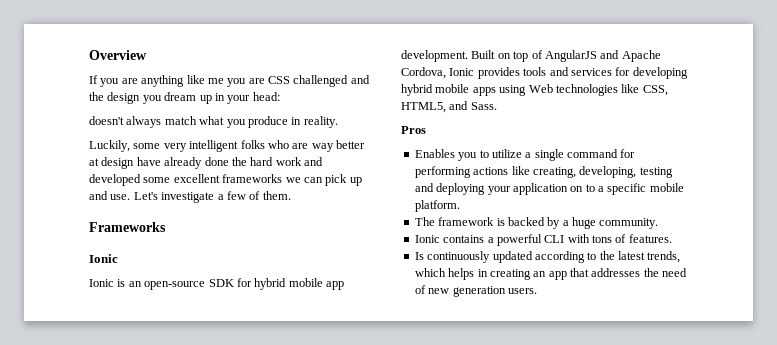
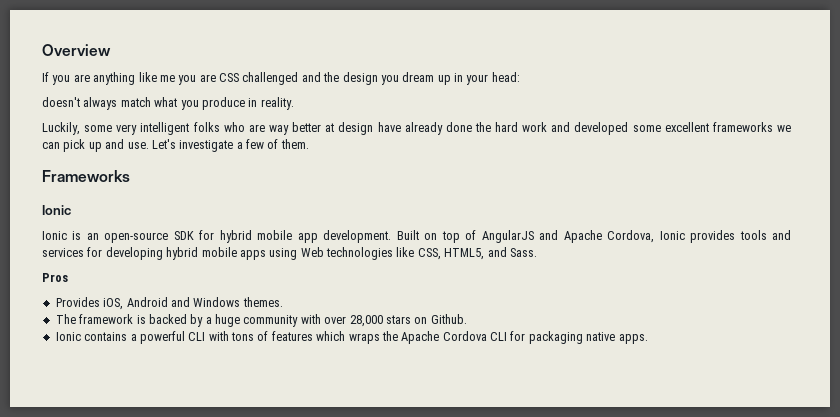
- Enables you to utilize a single command for performing actions like creating, developing, testing and deploying your application on to a specific mobile platform.
+ Provides iOS, Android and Windows themes.
- The framework is backed by a huge community.
+ The framework is backed by a huge community with over 28,000 stars on Github.
- Ionic contains a powerful CLI with tons of features.
- Is continuously updated according to the latest trends, which helps in creating an app that addresses the need of new generation users.
+ Ionic contains a powerful CLI with tons of features which wraps the Apache Cordova CLI for packaging native apps.

